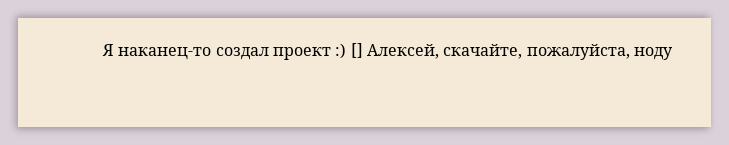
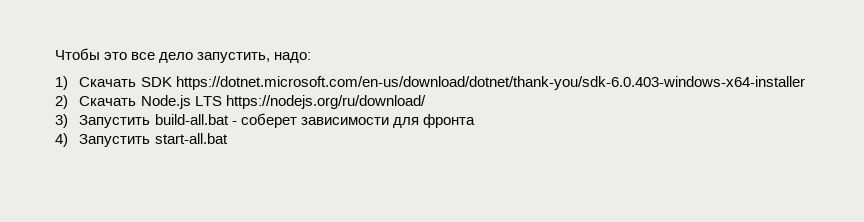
- Я наканец-то создал проект :) [] Алексей, скачайте, пожалуйста, ноду
+ Чтобы это все дело запустить, надо:
+ 1) Скачать SDK https://dotnet.microsoft.com/en-us/download/dotnet/thank-you/sdk-6.0.403-windows-x64-installer
+ 2) Скачать Node.js LTS https://nodejs.org/ru/download/
+ 3) Запустить build-all.bat - соберет зависимости для фронта
+ 4) Запустить start-all.bat

